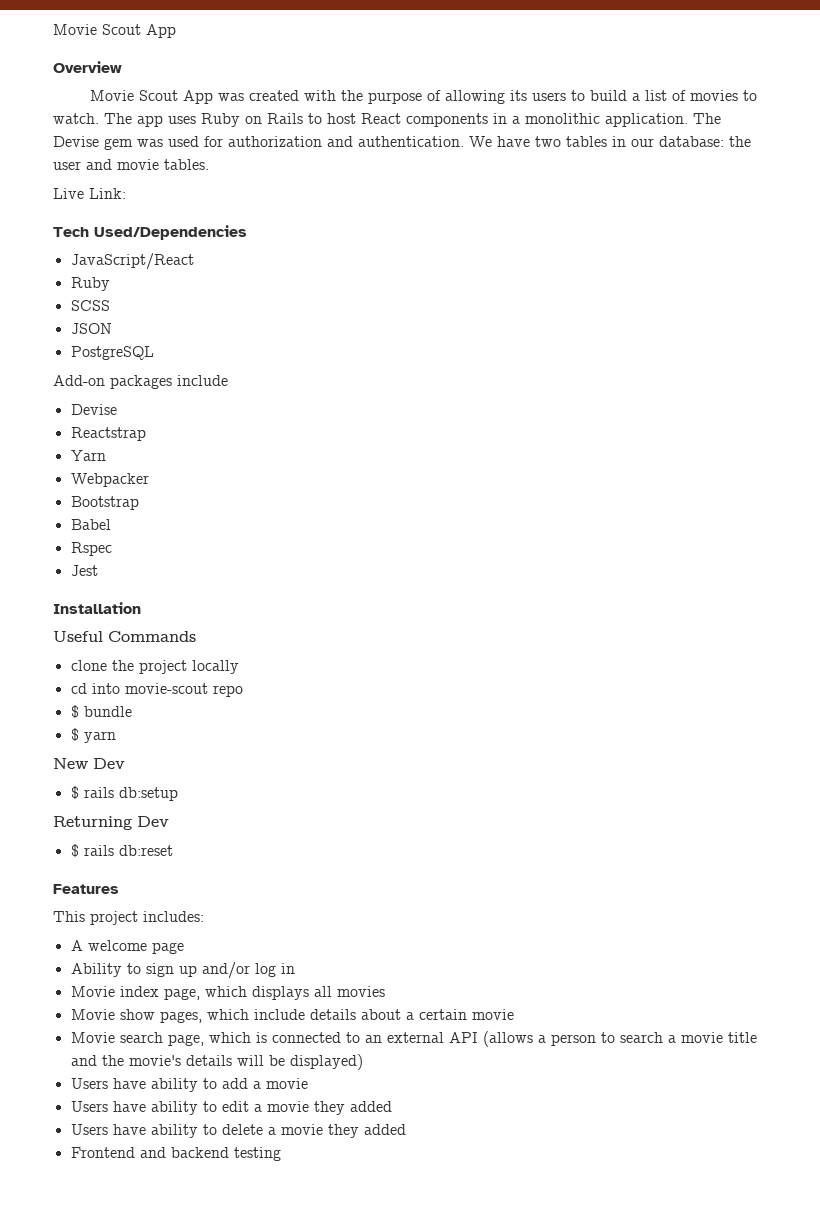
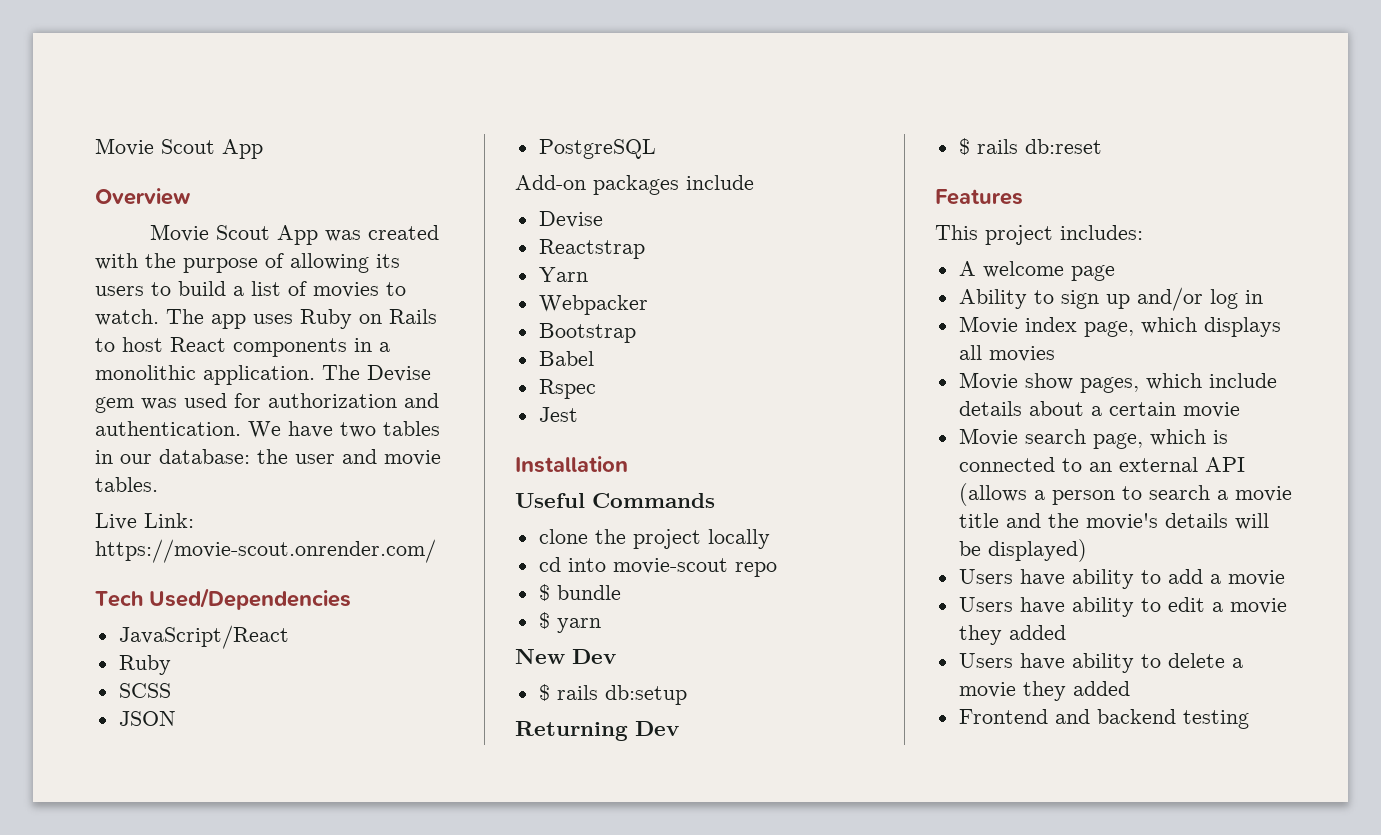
- Live Link:
+ Live Link: https://movie-scout.onrender.com/

